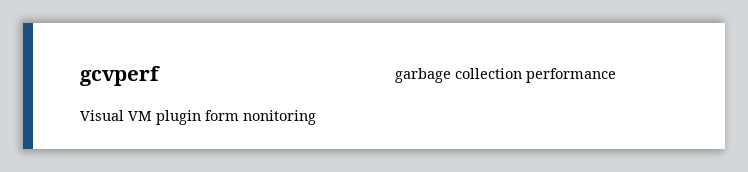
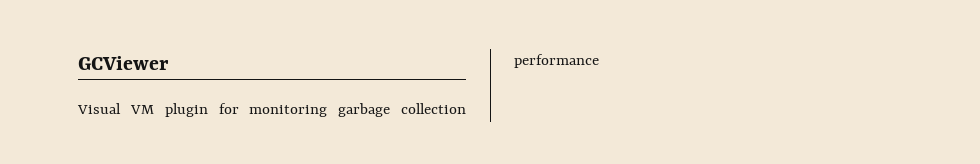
- gcvperf
+ GCViewer
- Visual VM plugin form nonitoring garbage collection performance
+ Visual VM plugin for monitoring garbage collection performance

